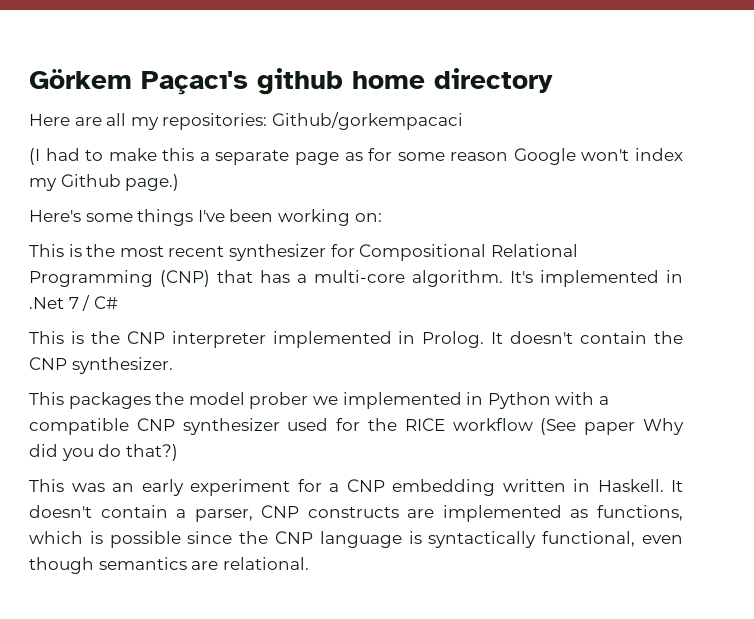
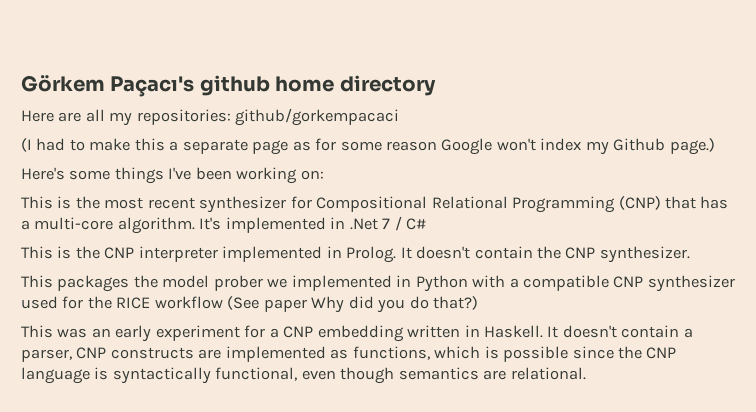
- Here are all my repositories: Github/gorkempacaci
+ Here are all my repositories: github/gorkempacaci

